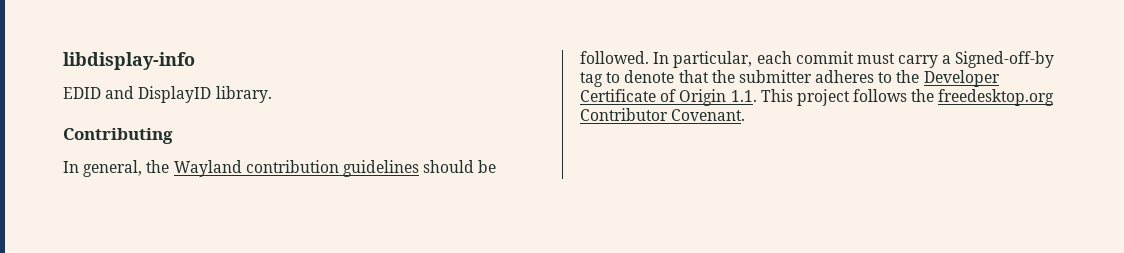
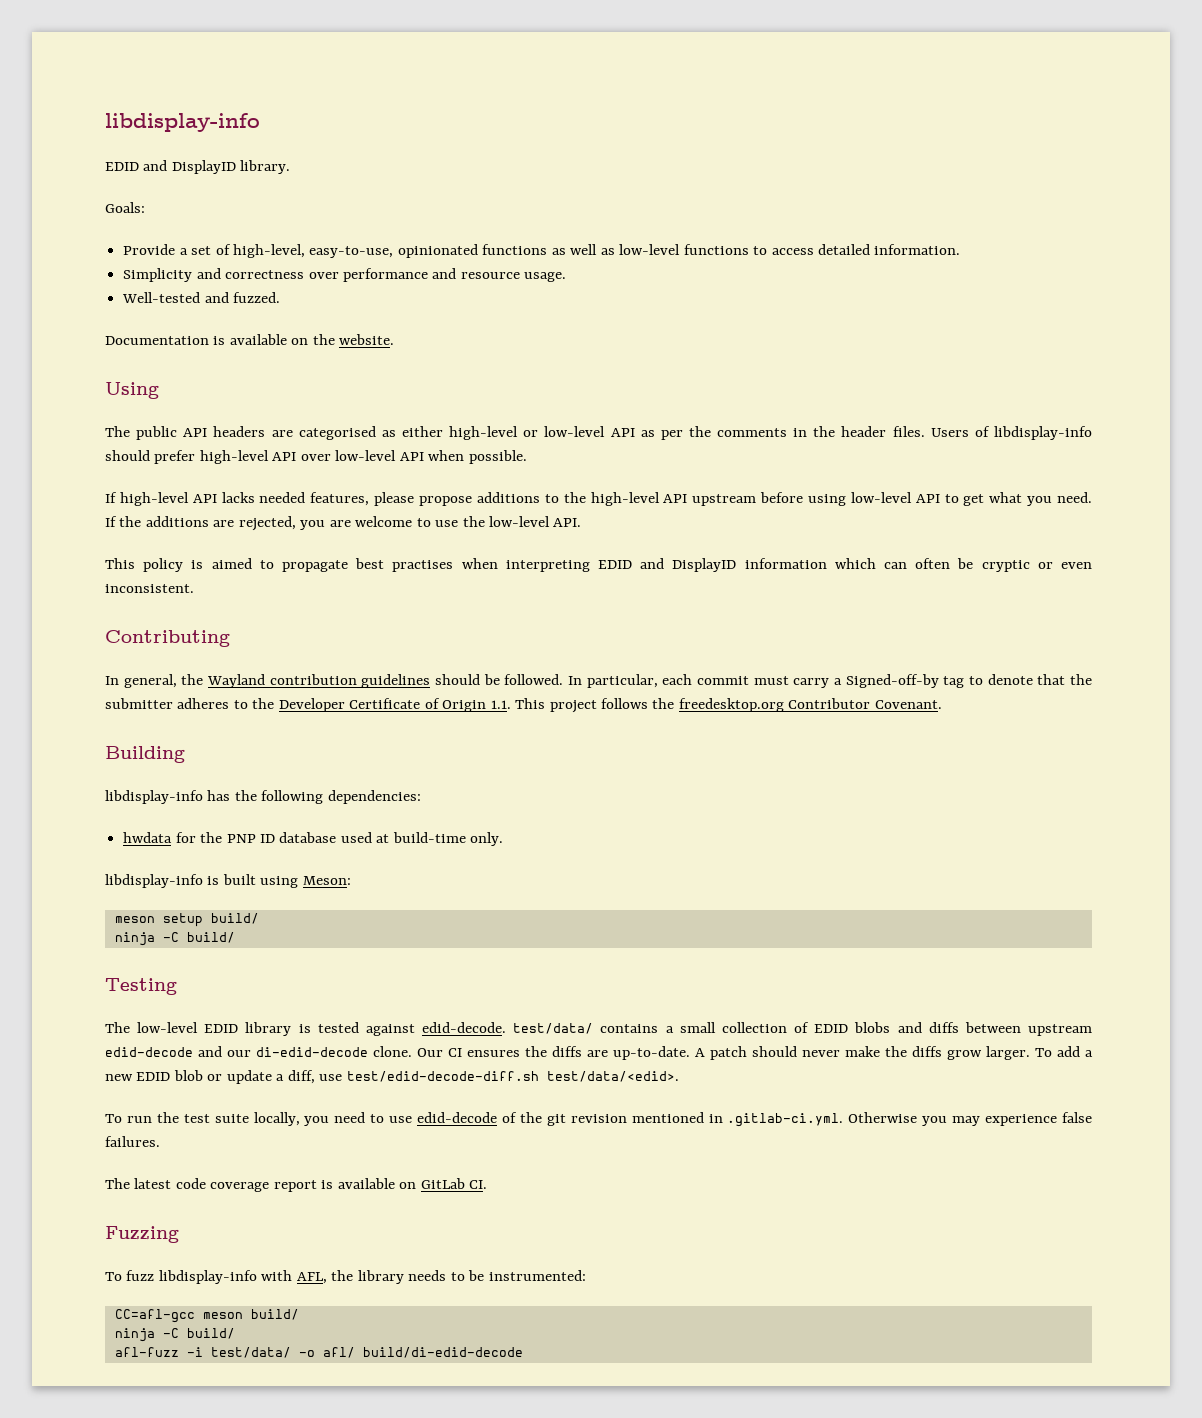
+ Goals:
+ Provide a set of high-level, easy-to-use, opinionated functions as well as low-level functions to access detailed information.
+ Simplicity and correctness over performance and resource usage.
+ Well-tested and fuzzed.
+ Documentation is available on the website.
+ Using
+ The public API headers are categorised as either high-level or low-level API as per the comments in the header files. Users of libdisplay-info should prefer high-level API over low-level API when possible.
+ If high-level API lacks needed features, please propose additions to the high-level API upstream before using low-level API to get what you need. If the additions are rejected, you are welcome to use the low-level API.
+ This policy is aimed to propagate best practises when interpreting EDID and DisplayID information which can often be cryptic or even inconsistent.
+ Building
+ libdisplay-info has the following dependencies:
+ hwdata for the PNP ID database used at build-time only.
+ libdisplay-info is built using Meson:
+ meson setup build/
+ ninja -C build/
+ Testing
+ The low-level EDID library is tested against edid-decode. test/data/ contains a small collection of EDID blobs and diffs between upstream edid-decode and our di-edid-decode clone. Our CI ensures the diffs are up-to-date. A patch should never make the diffs grow larger. To add a new EDID blob or update a diff, use test/edid-decode-diff.sh test/data/<edid>.
+ To run the test suite locally, you need to use edid-decode of the git revision mentioned in .gitlab-ci.yml. Otherwise you may experience false failures.
+ The latest code coverage report is available on GitLab CI.
+ Fuzzing
+ To fuzz libdisplay-info with AFL, the library needs to be instrumented:
+ CC=afl-gcc meson build/
+ ninja -C build/
+ afl-fuzz -i test/data/ -o afl/ build/di-edid-decode

